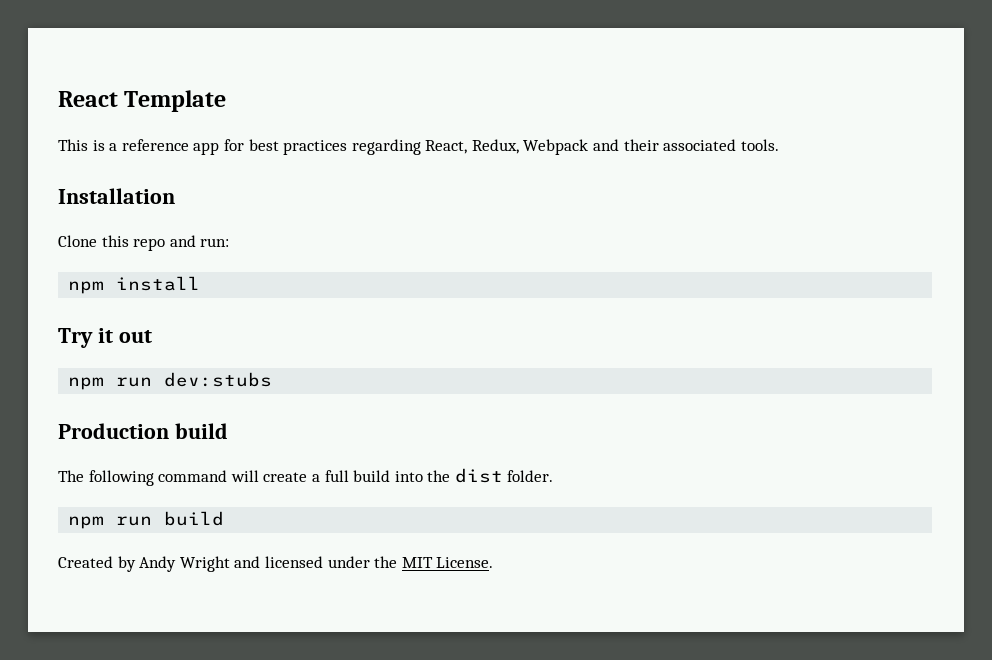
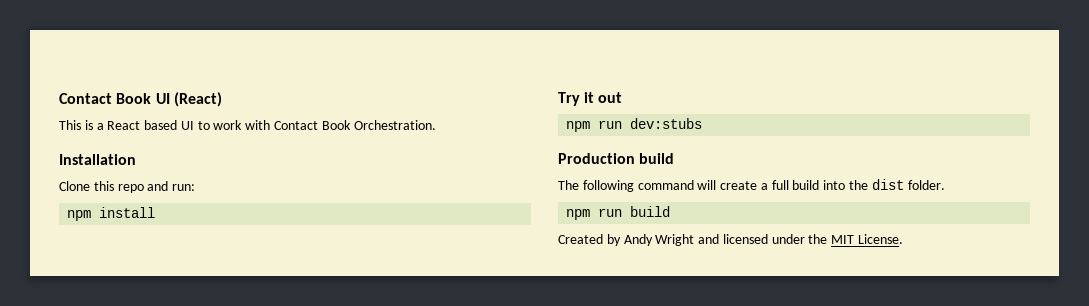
- React Template
+ Contact Book UI (React)
- This is a reference app for best practices regarding React, Redux, Webpack and their associated tools.
+ This is a React based UI to work with Contact Book Orchestration.

